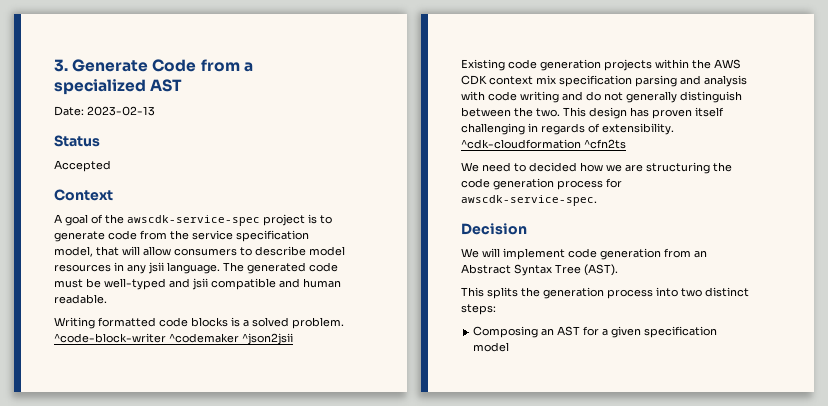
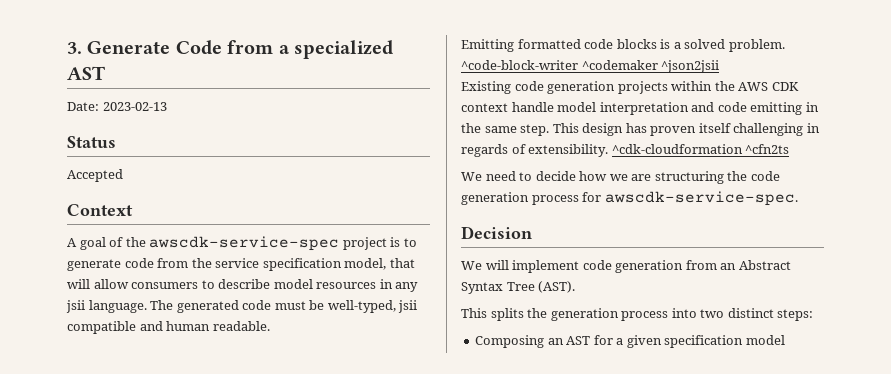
- The generated code must be well-typed and jsii compatible and human readable.
+ The generated code must be well-typed, jsii compatible and human readable.
- Writing formatted code blocks is a solved problem.
+ Emitting formatted code blocks is a solved problem.
- Existing code generation projects within the AWS CDK context mix specification parsing and analysis with code writing and do not generally distinguish between the two.
+ Existing code generation projects within the AWS CDK context handle model interpretation and code emitting in the same step.
- We need to decided how we are structuring the code generation process for awscdk-service-spec.
+ We need to decide how we are structuring the code generation process for awscdk-service-spec.

